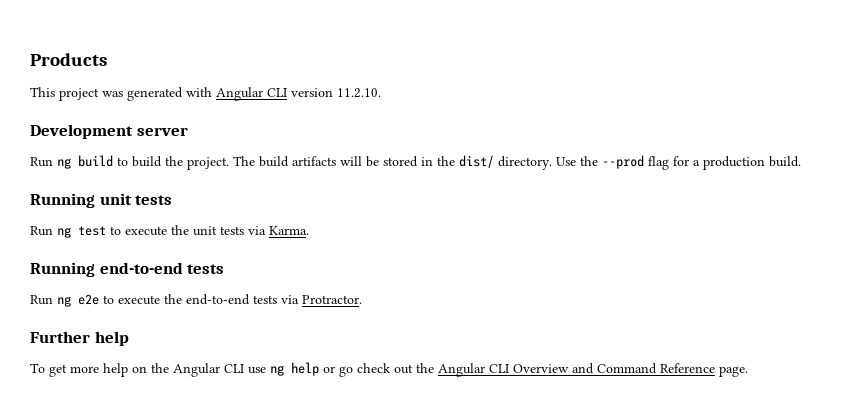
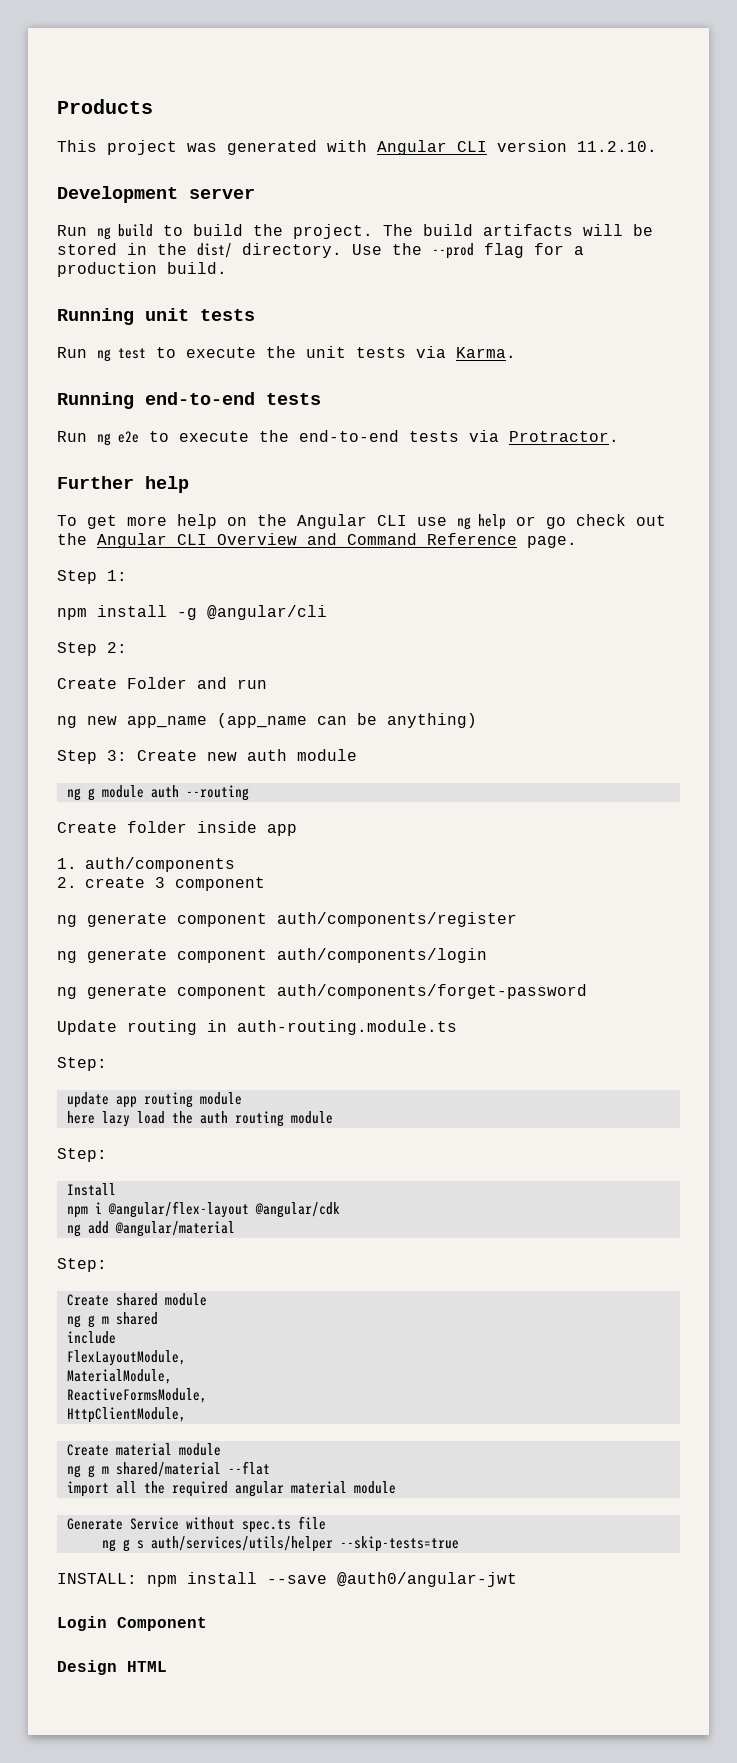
+ Step 1:
+ npm install -g @angular/cli
+ Step 2:
+ Create Folder and run
+ ng new app_name (app_name can be anything)
+ Step 3: Create new auth module
+ ng g module auth --routing
+ Create folder inside app
+ 1. auth/components
+ 2. create 3 component
+ ng generate component auth/components/register
+ ng generate component auth/components/login
+ ng generate component auth/components/forget-password
+ Update routing in auth-routing.module.ts
+ Step:
+ update app routing module
+ here lazy load the auth routing module
+ Step:
+ Install
+ npm i @angular/flex-layout @angular/cdk
+ ng add @angular/material
+ Step:
+ Create shared module
+ ng g m shared
+ include
+ FlexLayoutModule,
+ MaterialModule,
+ ReactiveFormsModule,
+ HttpClientModule,
+ Create material module
+ ng g m shared/material --flat
+ import all the required angular material module
+ Generate Service without spec.ts file
+ ng g s auth/services/utils/helper --skip-tests=true
+ INSTALL: npm install --save @auth0/angular-jwt
+ Login Component
+ Design HTML

